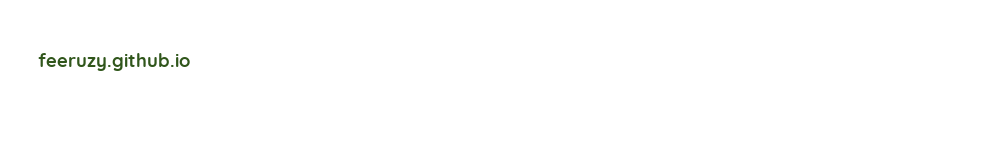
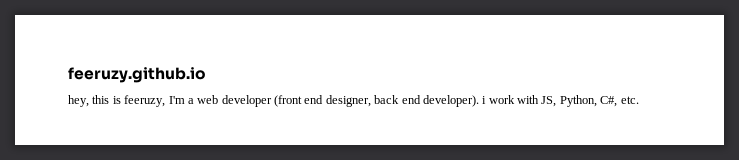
+ hey, this is feeruzy, I'm a web developer (front end designer, back end developer). i work with JS, Python, C#, etc.

